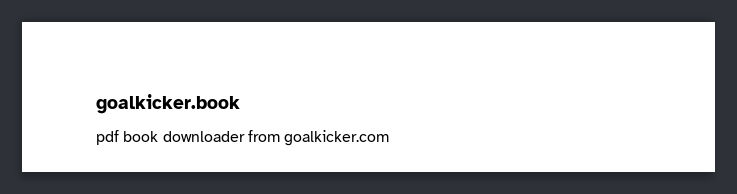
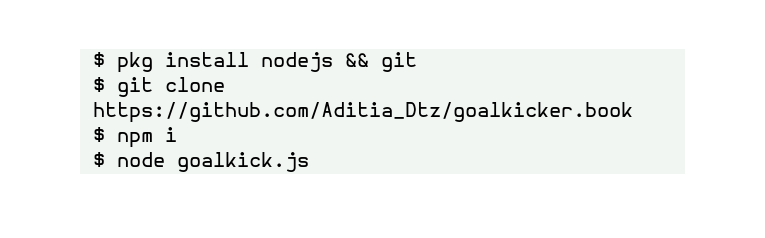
- goalkicker.book
- pdf book downloader from goalkicker.com
+ $ pkg install nodejs && git
+ $ git clone https://github.com/Aditia_Dtz/goalkicker.book
+ $ npm i
+ $ node goalkick.js

